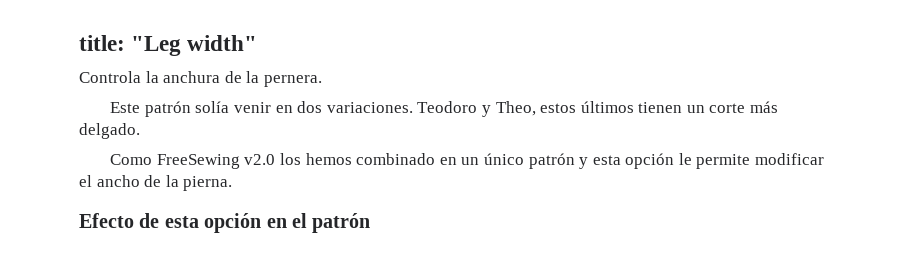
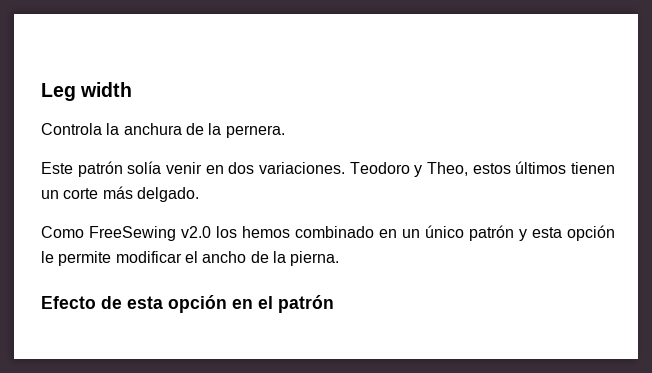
- title: "Leg width"
+ Leg width

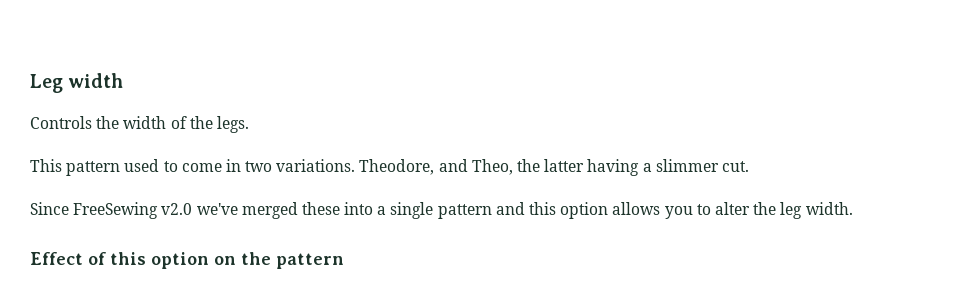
- Controla la anchura de la pernera.
- Este patrón solía venir en dos variaciones. Teodoro y Theo, estos últimos tienen un corte más delgado.
- Como FreeSewing v2.0 los hemos combinado en un único patrón y esta opción le permite modificar el ancho de la pierna.
- Efecto de esta opción en el patrón
+ Controls the width of the legs.
+ This pattern used to come in two variations. Theodore, and Theo, the latter having a slimmer cut.
+ Since FreeSewing v2.0 we've merged these into a single pattern and this option allows you to alter the leg width.
+ Effect of this option on the pattern

